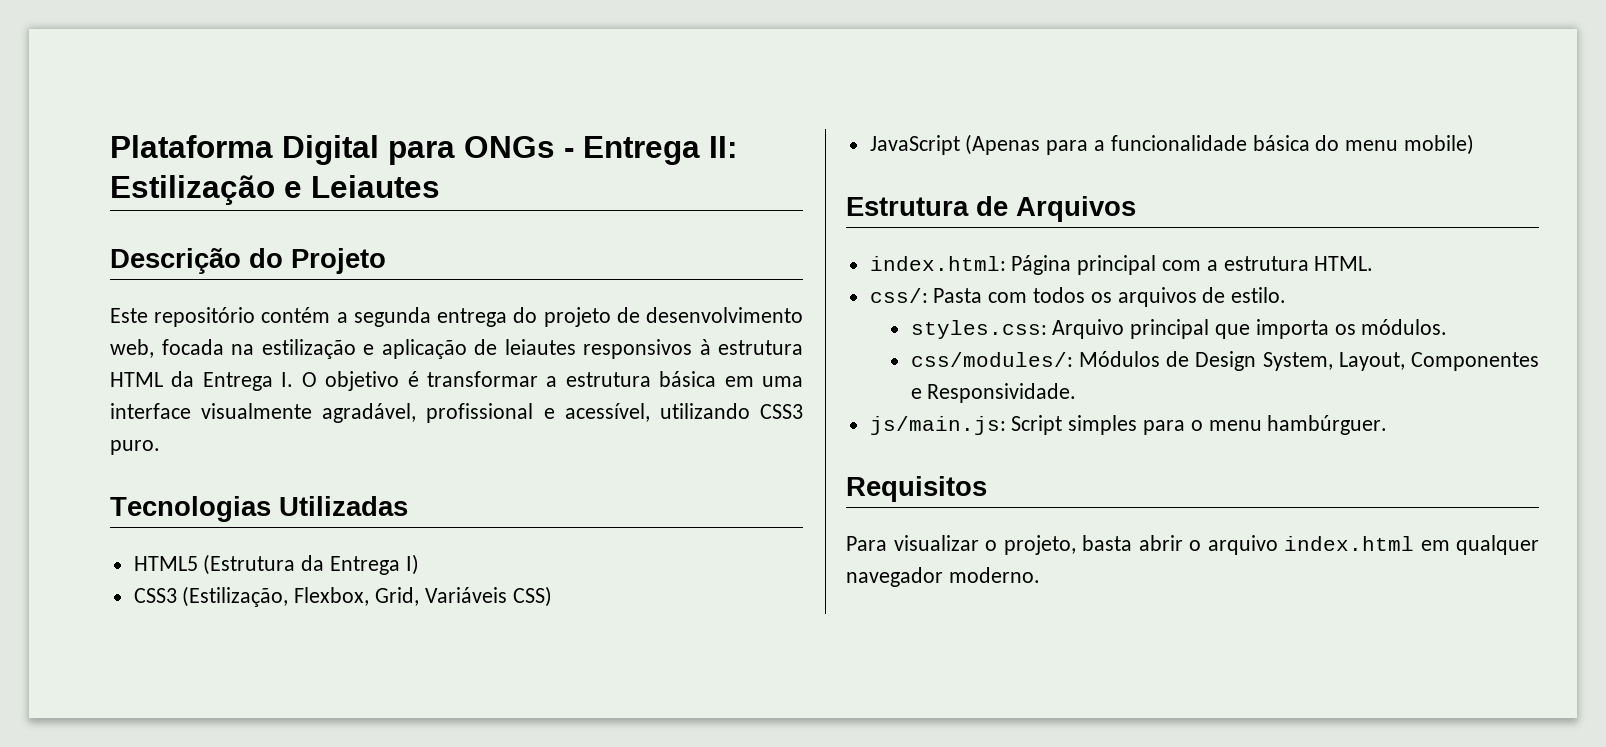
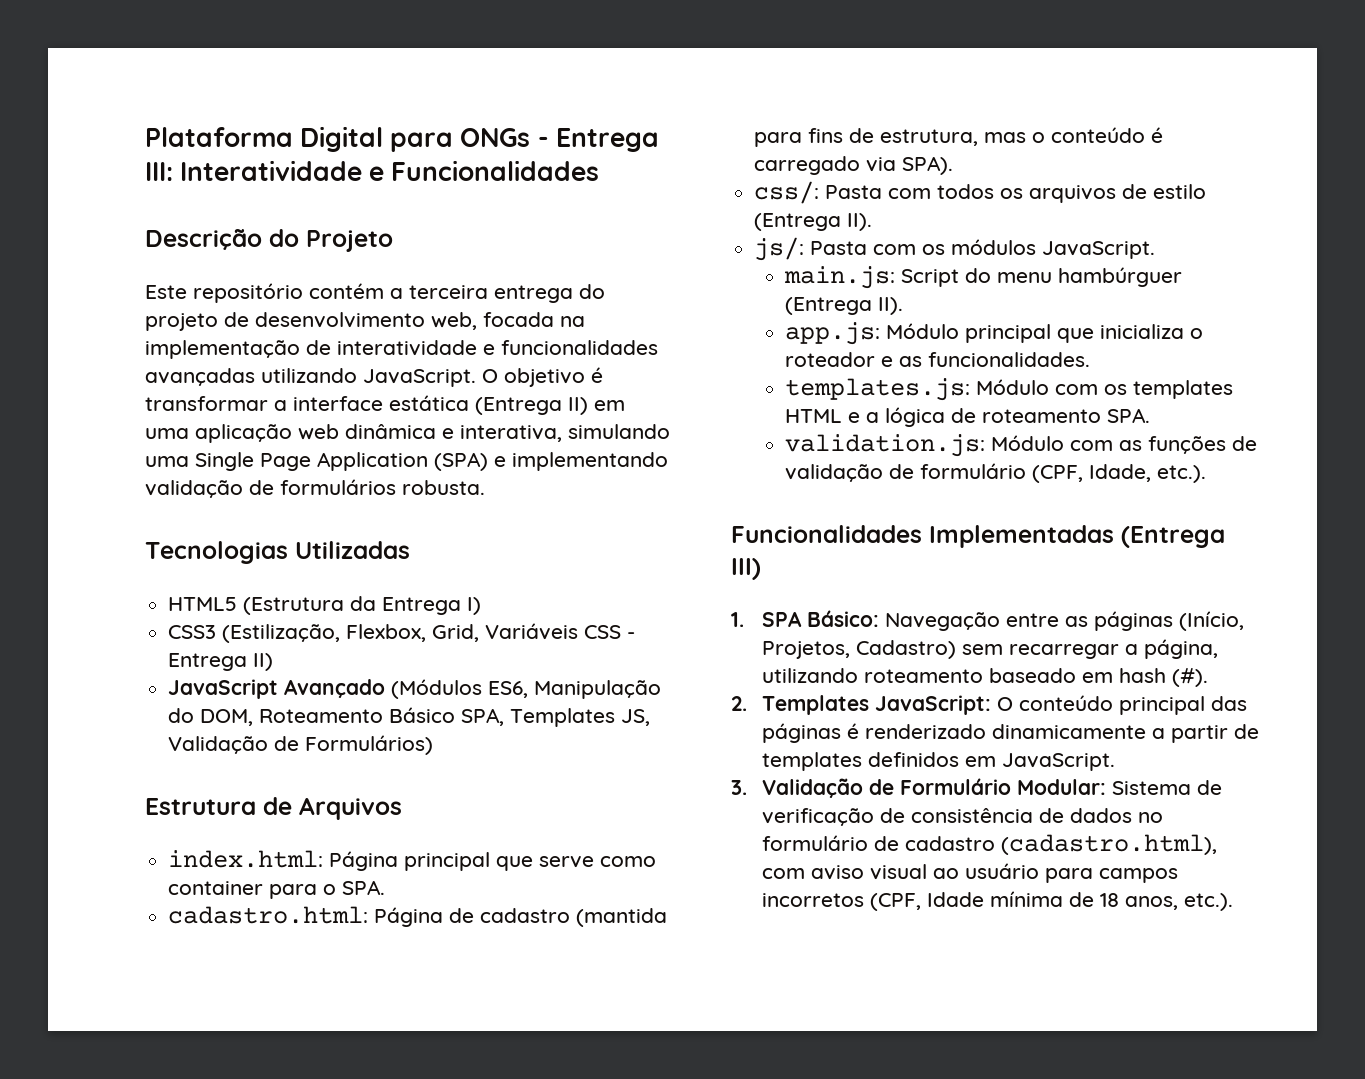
- Plataforma Digital para ONGs - Entrega II: Estilização e Leiautes
+ Plataforma Digital para ONGs - Entrega III: Interatividade e Funcionalidades
- Este repositório contém a segunda entrega do projeto de desenvolvimento web, focada na estilização e aplicação de leiautes responsivos à estrutura HTML da Entrega I. O objetivo é transformar a estrutura básica em uma interface visualmente agradável, profissional e acessível, utilizando CSS3 puro.
+ Este repositório contém a terceira entrega do projeto de desenvolvimento web, focada na implementação de interatividade e funcionalidades avançadas utilizando JavaScript. O objetivo é transformar a interface estática (Entrega II) em uma aplicação web dinâmica e interativa, simulando uma Single Page Application (SPA) e implementando validação de formulários robusta.
- CSS3 (Estilização, Flexbox, Grid, Variáveis CSS)
- JavaScript (Apenas para a funcionalidade básica do menu mobile)
+ CSS3 (Estilização, Flexbox, Grid, Variáveis CSS - Entrega II)
+ JavaScript Avançado (Módulos ES6, Manipulação do DOM, Roteamento Básico SPA, Templates JS, Validação de Formulários)
- index.html: Página principal com a estrutura HTML.
+ index.html: Página principal que serve como container para o SPA.
+ cadastro.html: Página de cadastro (mantida para fins de estrutura, mas o conteúdo é carregado via SPA).
- css/: Pasta com todos os arquivos de estilo.
- styles.css: Arquivo principal que importa os módulos.
- css/modules/: Módulos de Design System, Layout, Componentes e Responsividade.
- js/main.js: Script simples para o menu hambúrguer.
- Requisitos
- Para visualizar o projeto, basta abrir o arquivo index.html em qualquer navegador moderno.
+ css/: Pasta com todos os arquivos de estilo (Entrega II).
+ js/: Pasta com os módulos JavaScript.
+ main.js: Script do menu hambúrguer (Entrega II).
+ app.js: Módulo principal que inicializa o roteador e as funcionalidades.
+ templates.js: Módulo com os templates HTML e a lógica de roteamento SPA.
+ validation.js: Módulo com as funções de validação de formulário (CPF, Idade, etc.).
+ Funcionalidades Implementadas (Entrega III)
+ 1. SPA Básico: Navegação entre as páginas (Início, Projetos, Cadastro) sem recarregar a página, utilizando roteamento baseado em hash (#).
+ 2. Templates JavaScript: O conteúdo principal das páginas é renderizado dinamicamente a partir de templates definidos em JavaScript.
+ 3. Validação de Formulário Modular: Sistema de verificação de consistência de dados no formulário de cadastro (cadastro.html), com aviso visual ao usuário para campos incorretos (CPF, Idade mínima de 18 anos, etc.).

